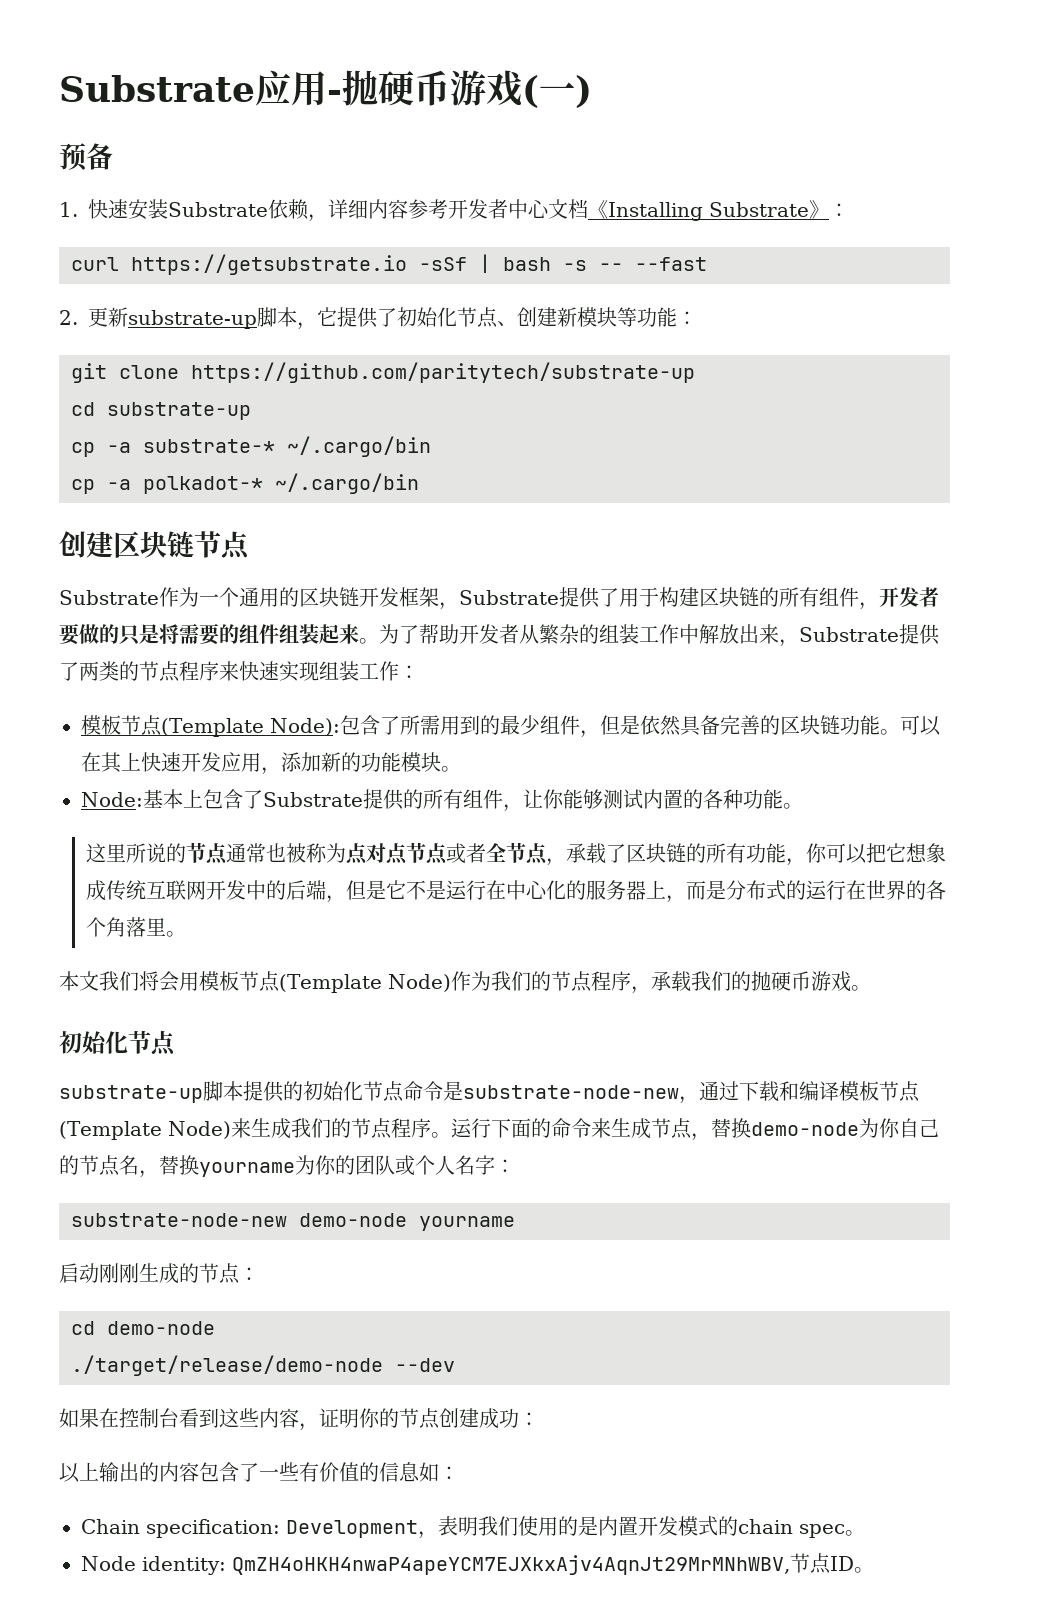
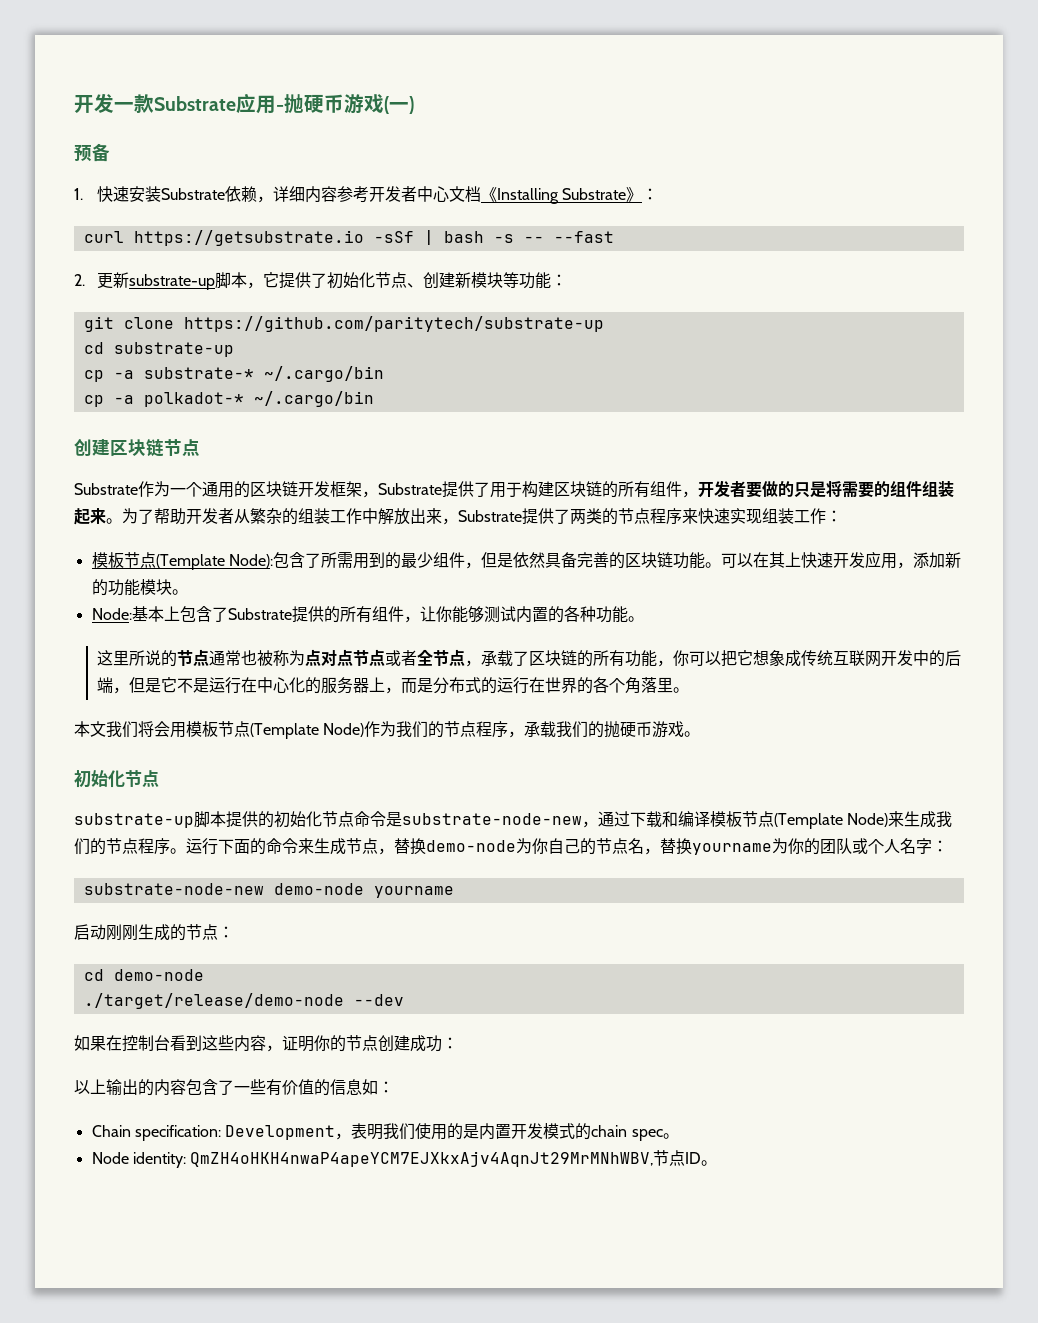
- Substrate应用-抛硬币游戏(一)
+ 开发一款Substrate应用-抛硬币游戏(一)

